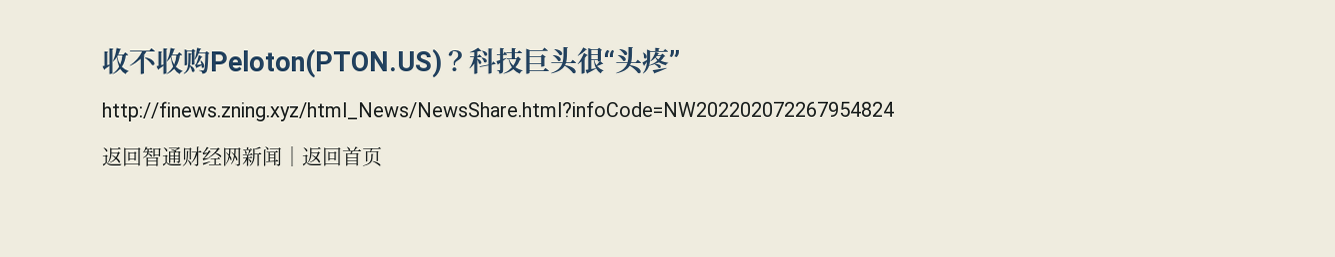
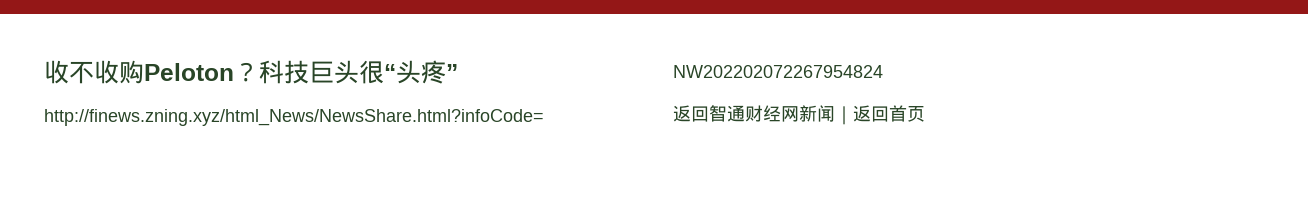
- 收不收购Peloton(PTON.US)？
+ 收不收购Peloton？

